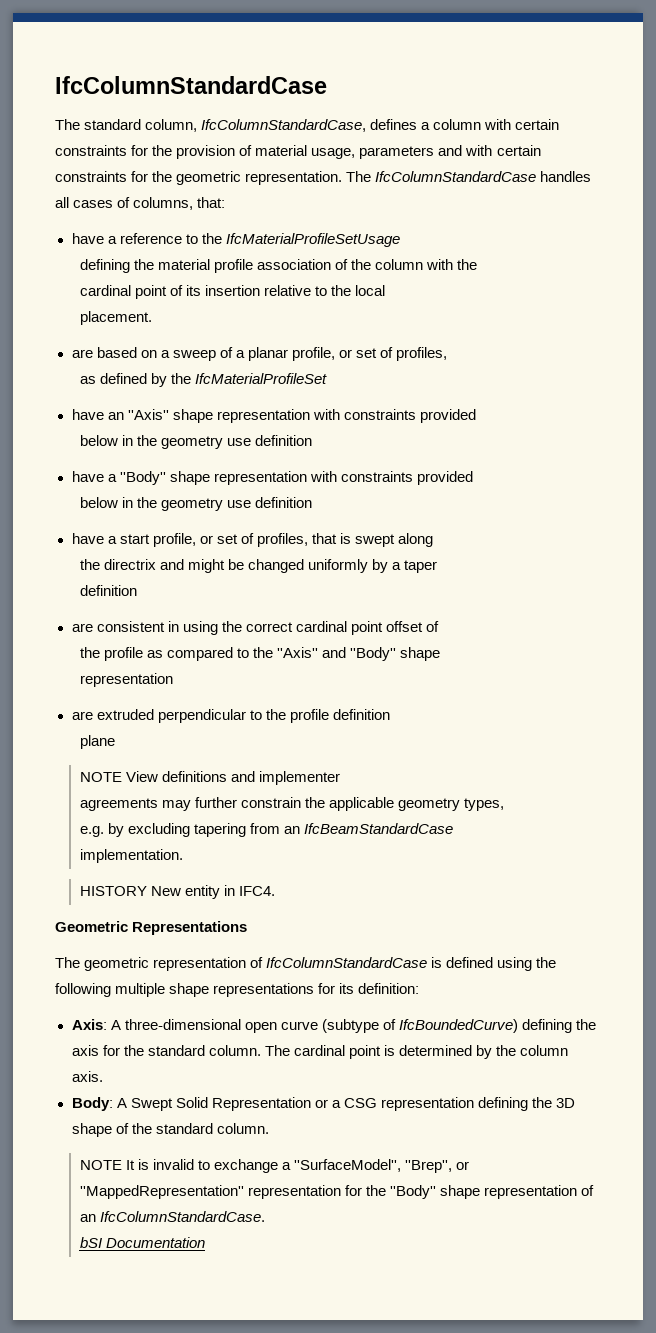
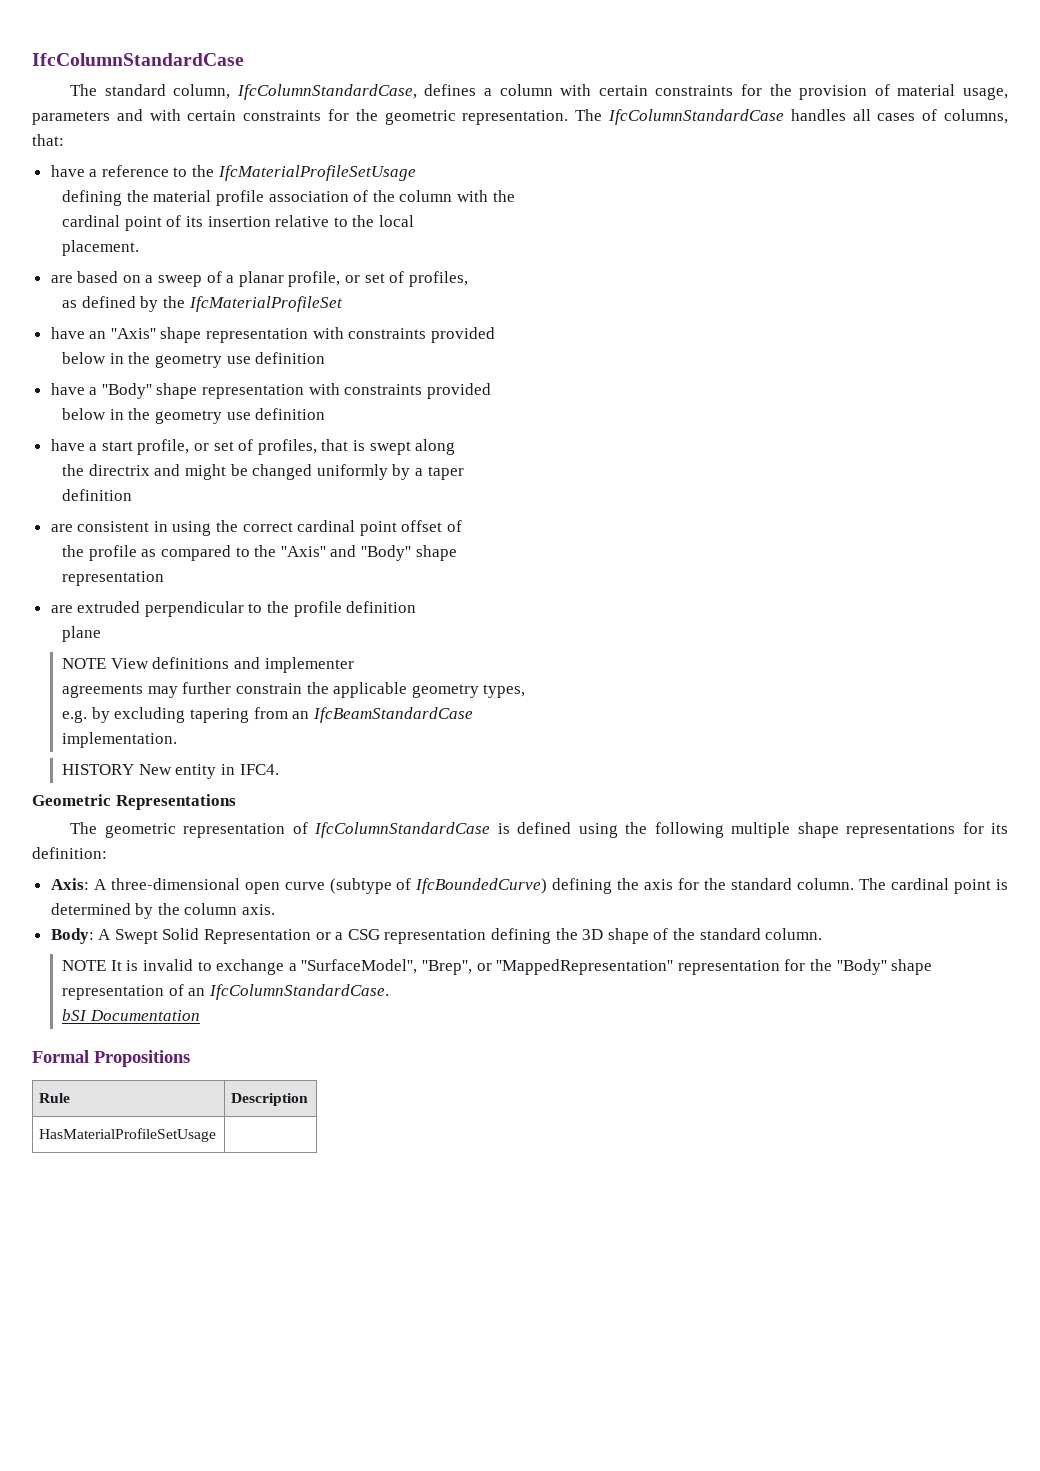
+ Formal Propositions
+ Rule | Description
+ HasMaterialProfileSetUsage |

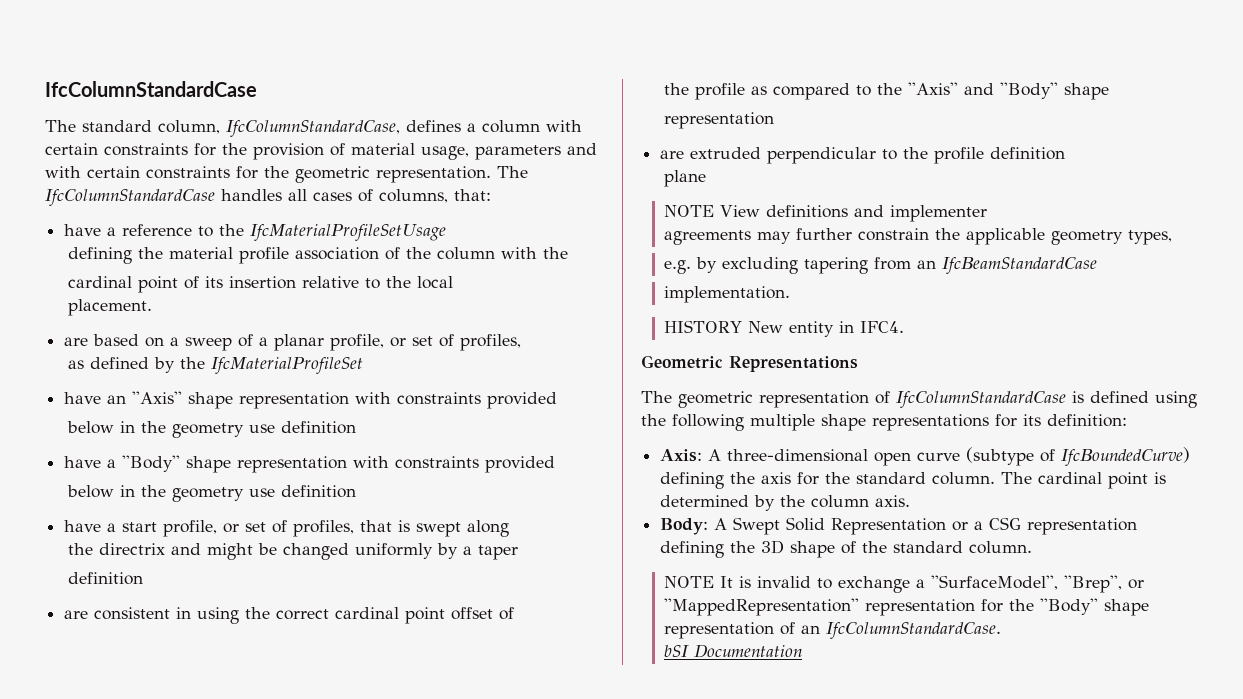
- Formal Propositions
- Rule | Description
- HasMaterialProfileSetUsage |

